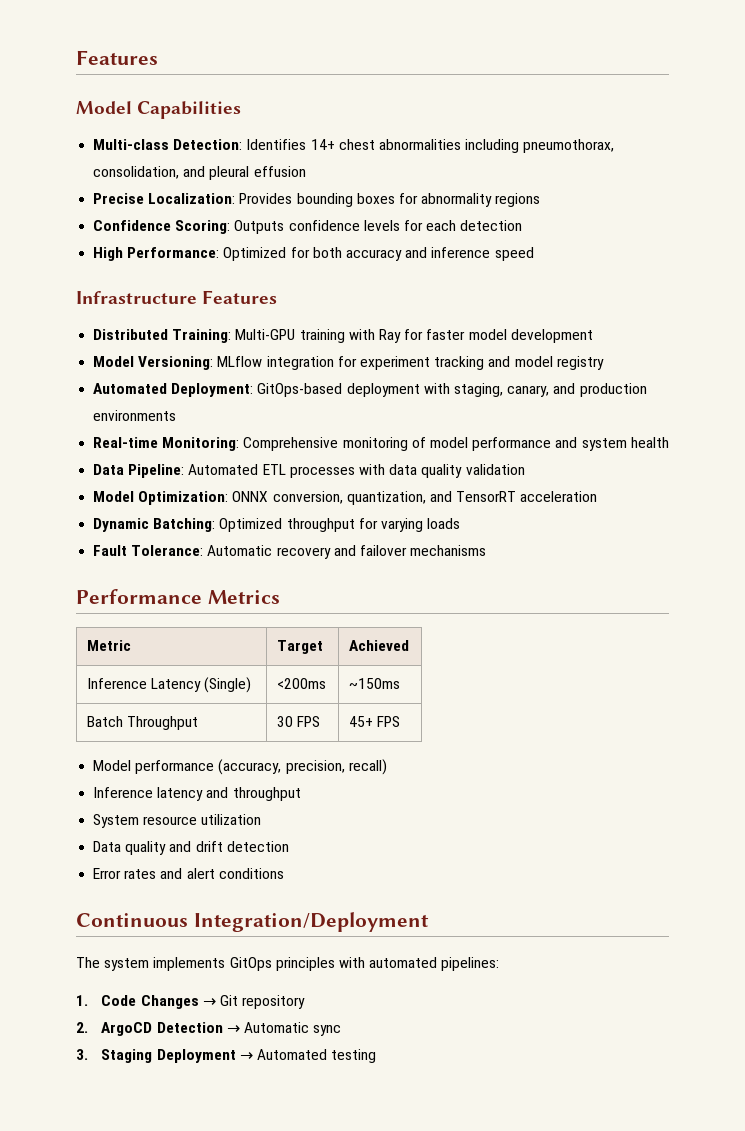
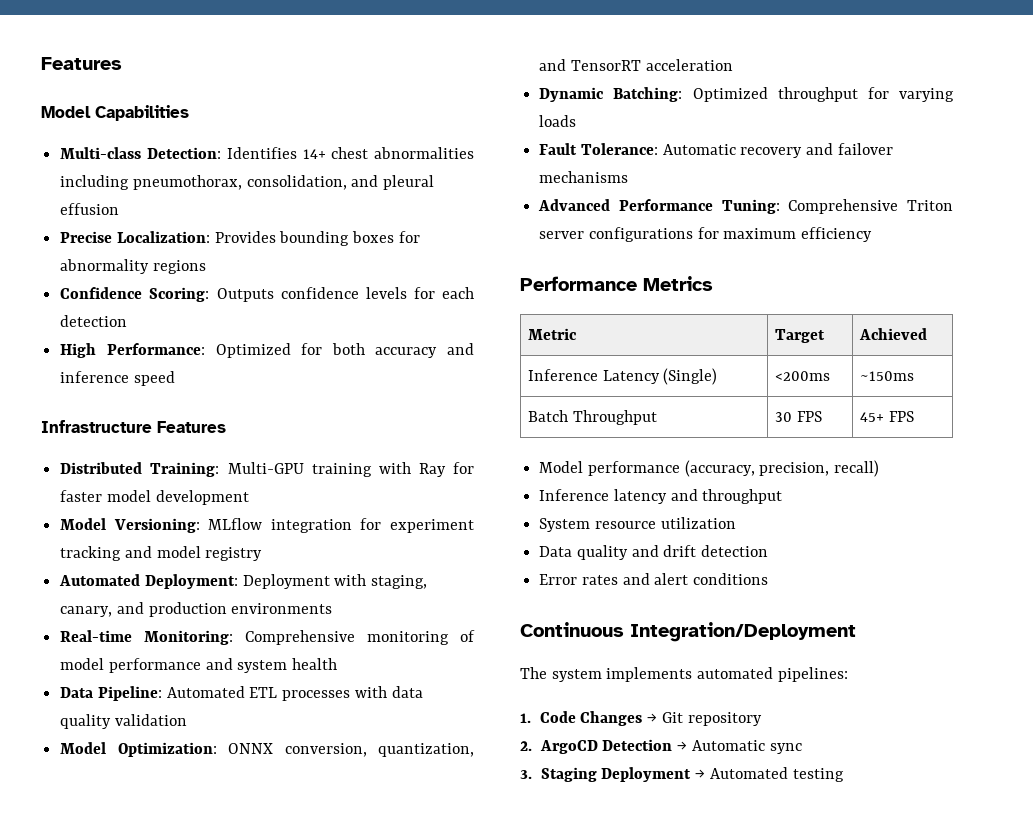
- Automated Deployment: GitOps-based deployment with staging, canary, and production environments
+ Automated Deployment: Deployment with staging, canary, and production environments
+ Advanced Performance Tuning: Comprehensive Triton server configurations for maximum efficiency
- The system implements GitOps principles with automated pipelines:
+ The system implements automated pipelines:

